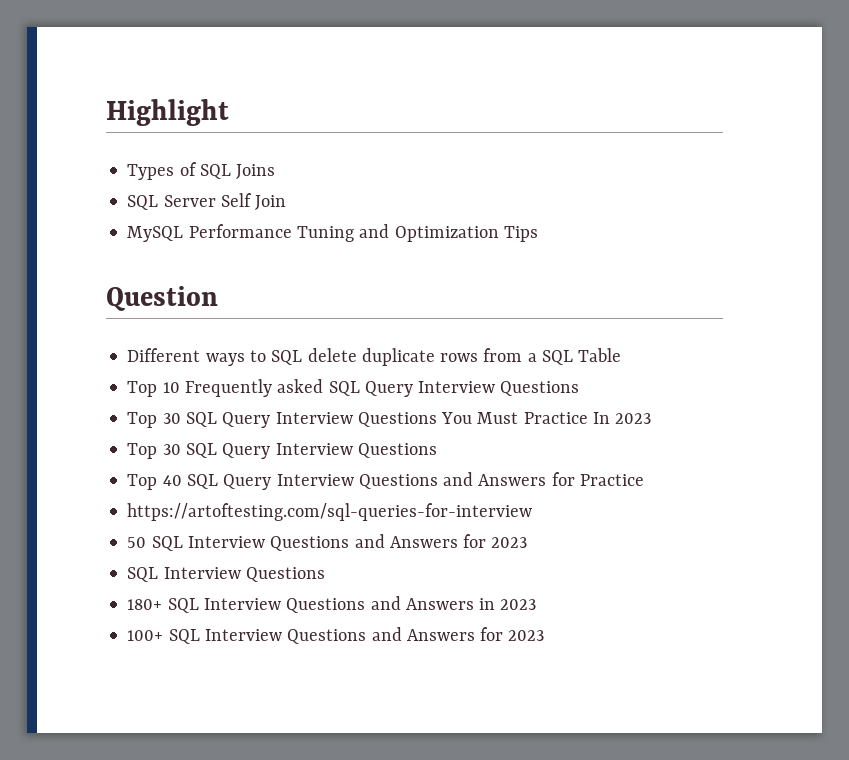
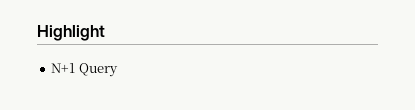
- Types of SQL Joins
- SQL Server Self Join
- MySQL Performance Tuning and Optimization Tips
- Question
- Different ways to SQL delete duplicate rows from a SQL Table
- Top 10 Frequently asked SQL Query Interview Questions
- Top 30 SQL Query Interview Questions You Must Practice In 2023
- Top 30 SQL Query Interview Questions
- Top 40 SQL Query Interview Questions and Answers for Practice
- https://artoftesting.com/sql-queries-for-interview
- 50 SQL Interview Questions and Answers for 2023
- SQL Interview Questions
- 180+ SQL Interview Questions and Answers in 2023
- 100+ SQL Interview Questions and Answers for 2023
+ N+1 Query

